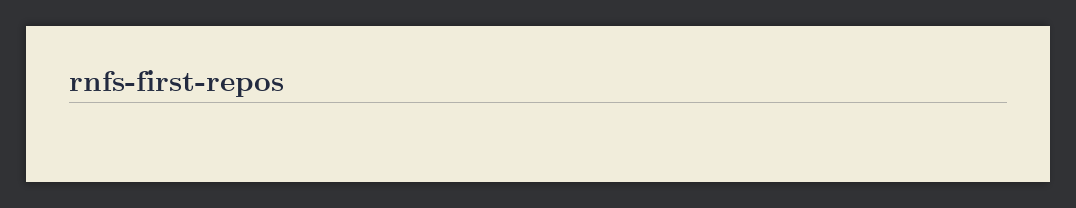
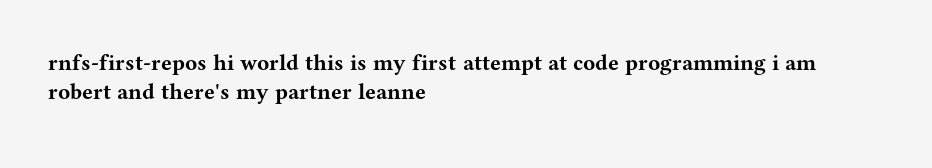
- rnfs-first-repos
+ rnfs-first-repos hi world this is my first attempt at code programming i am robert and there's my partner leanne

